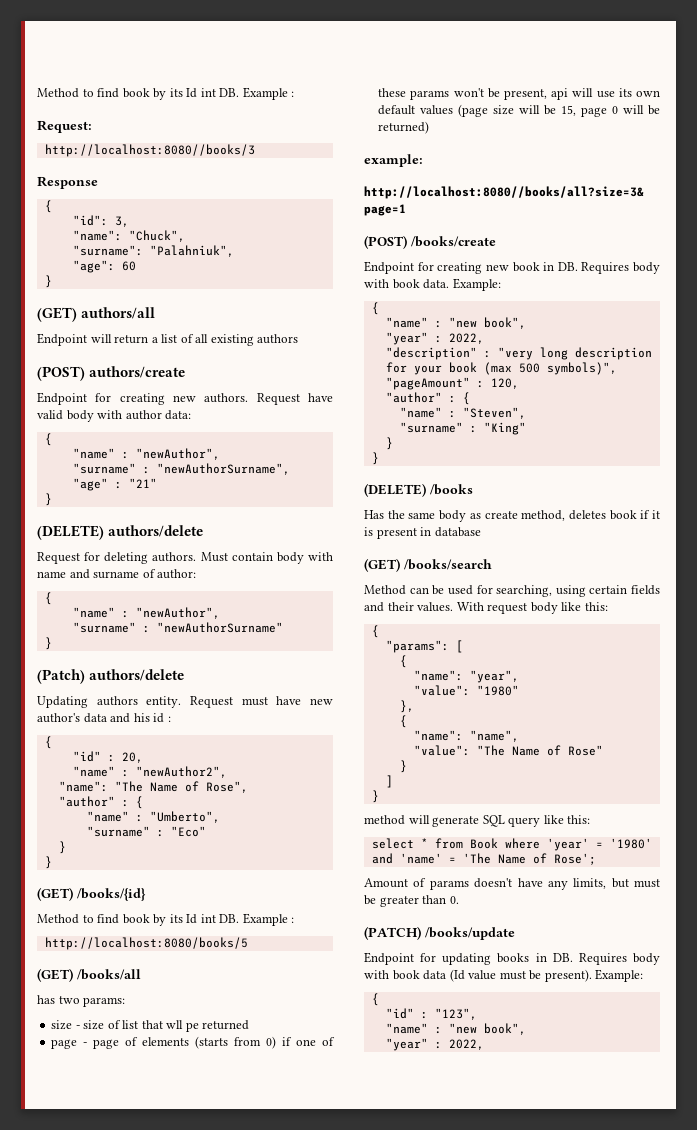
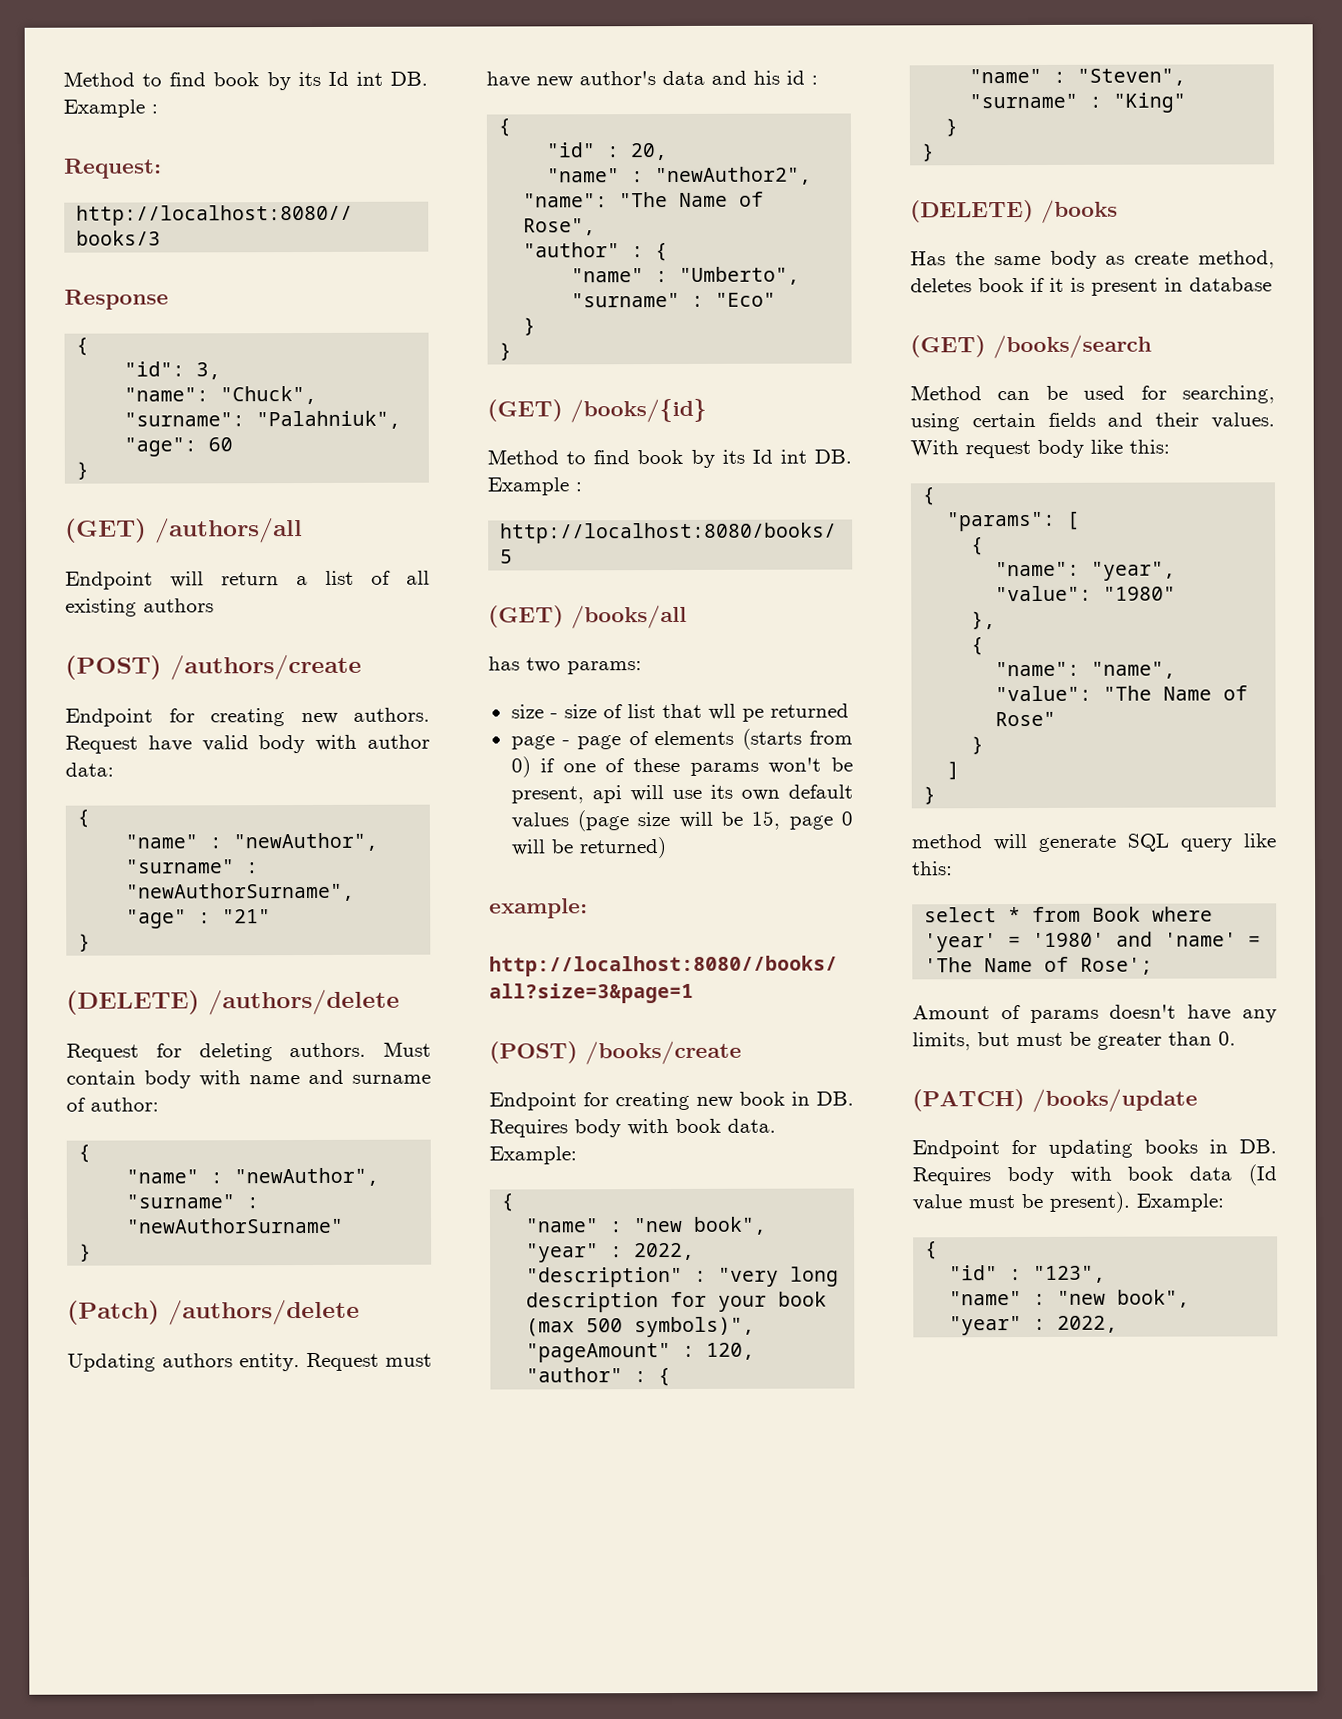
- (GET) authors/all
+ (GET) /authors/all
- (POST) authors/create
+ (POST) /authors/create
- (DELETE) authors/delete
+ (DELETE) /authors/delete
- (Patch) authors/delete
+ (Patch) /authors/delete

